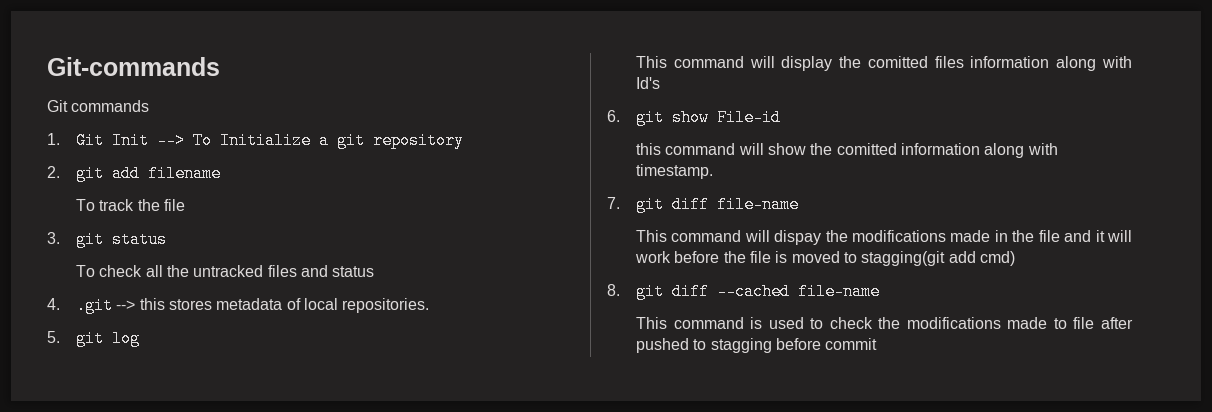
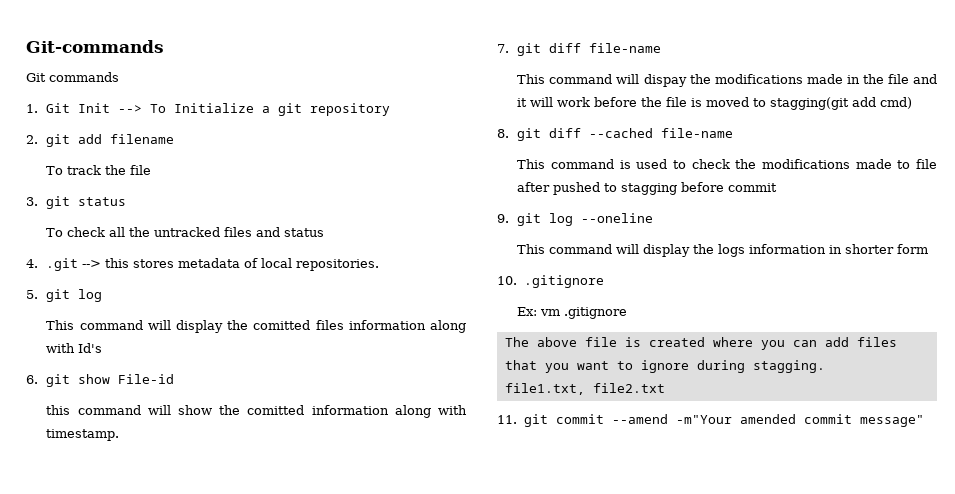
+ 9. git log --oneline
+ This command will display the logs information in shorter form
+ 10. .gitignore
+ Ex: vm .gitignore
+ The above file is created where you can add files that you want to ignore during stagging.
+ file1.txt, file2.txt
+ 11. git commit --amend -m"Your amended commit message"

